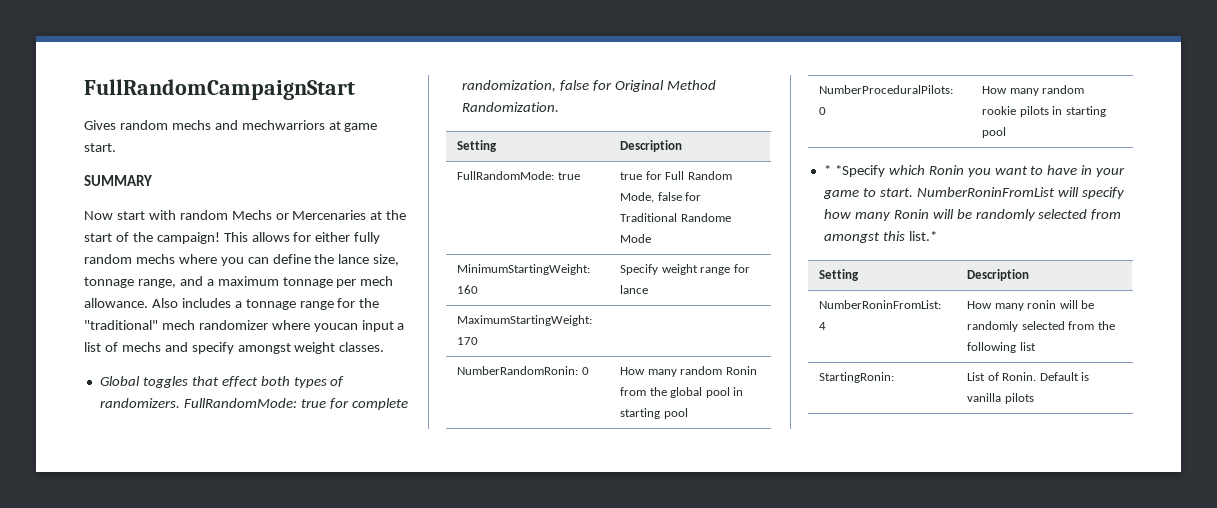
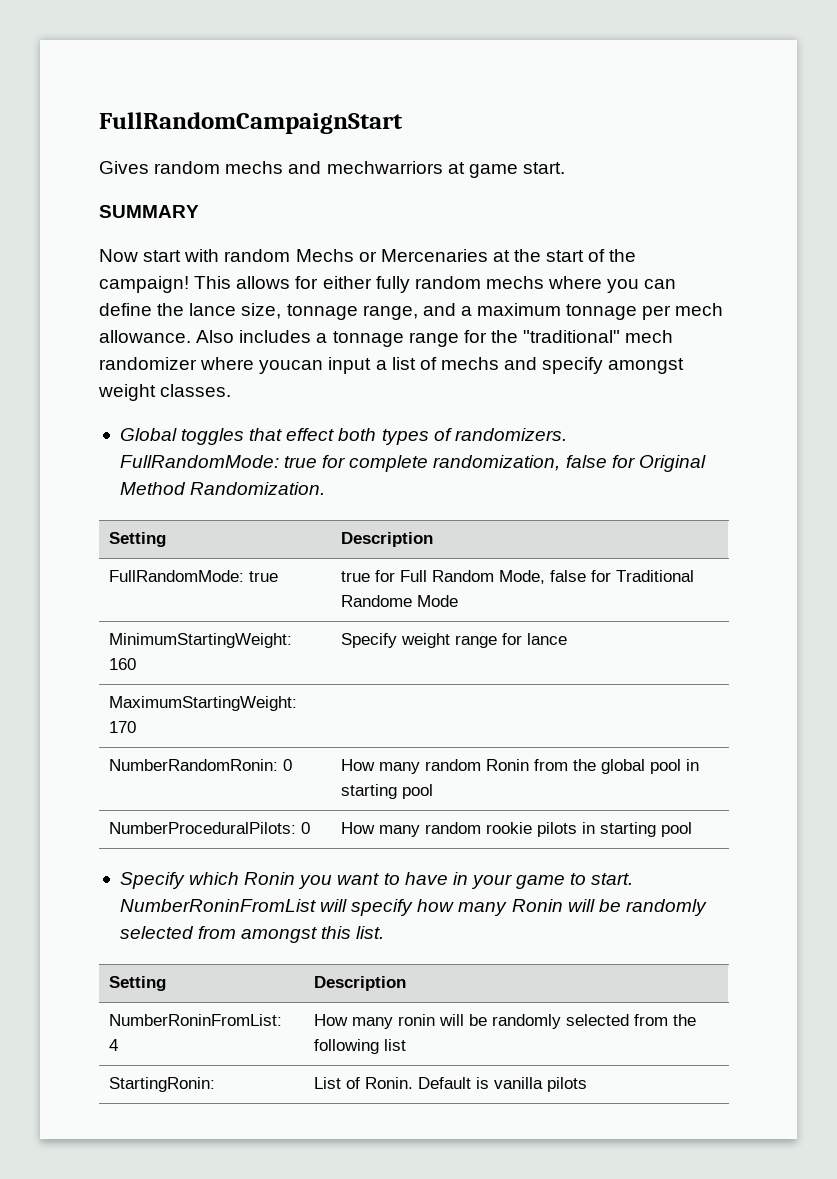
- * *Specify which Ronin you want to have in your game to start.
+ Specify which Ronin you want to have in your game to start.
- NumberRoninFromList will specify how many Ronin will be randomly selected from amongst this list.*
+ NumberRoninFromList will specify how many Ronin will be randomly selected from amongst this list.

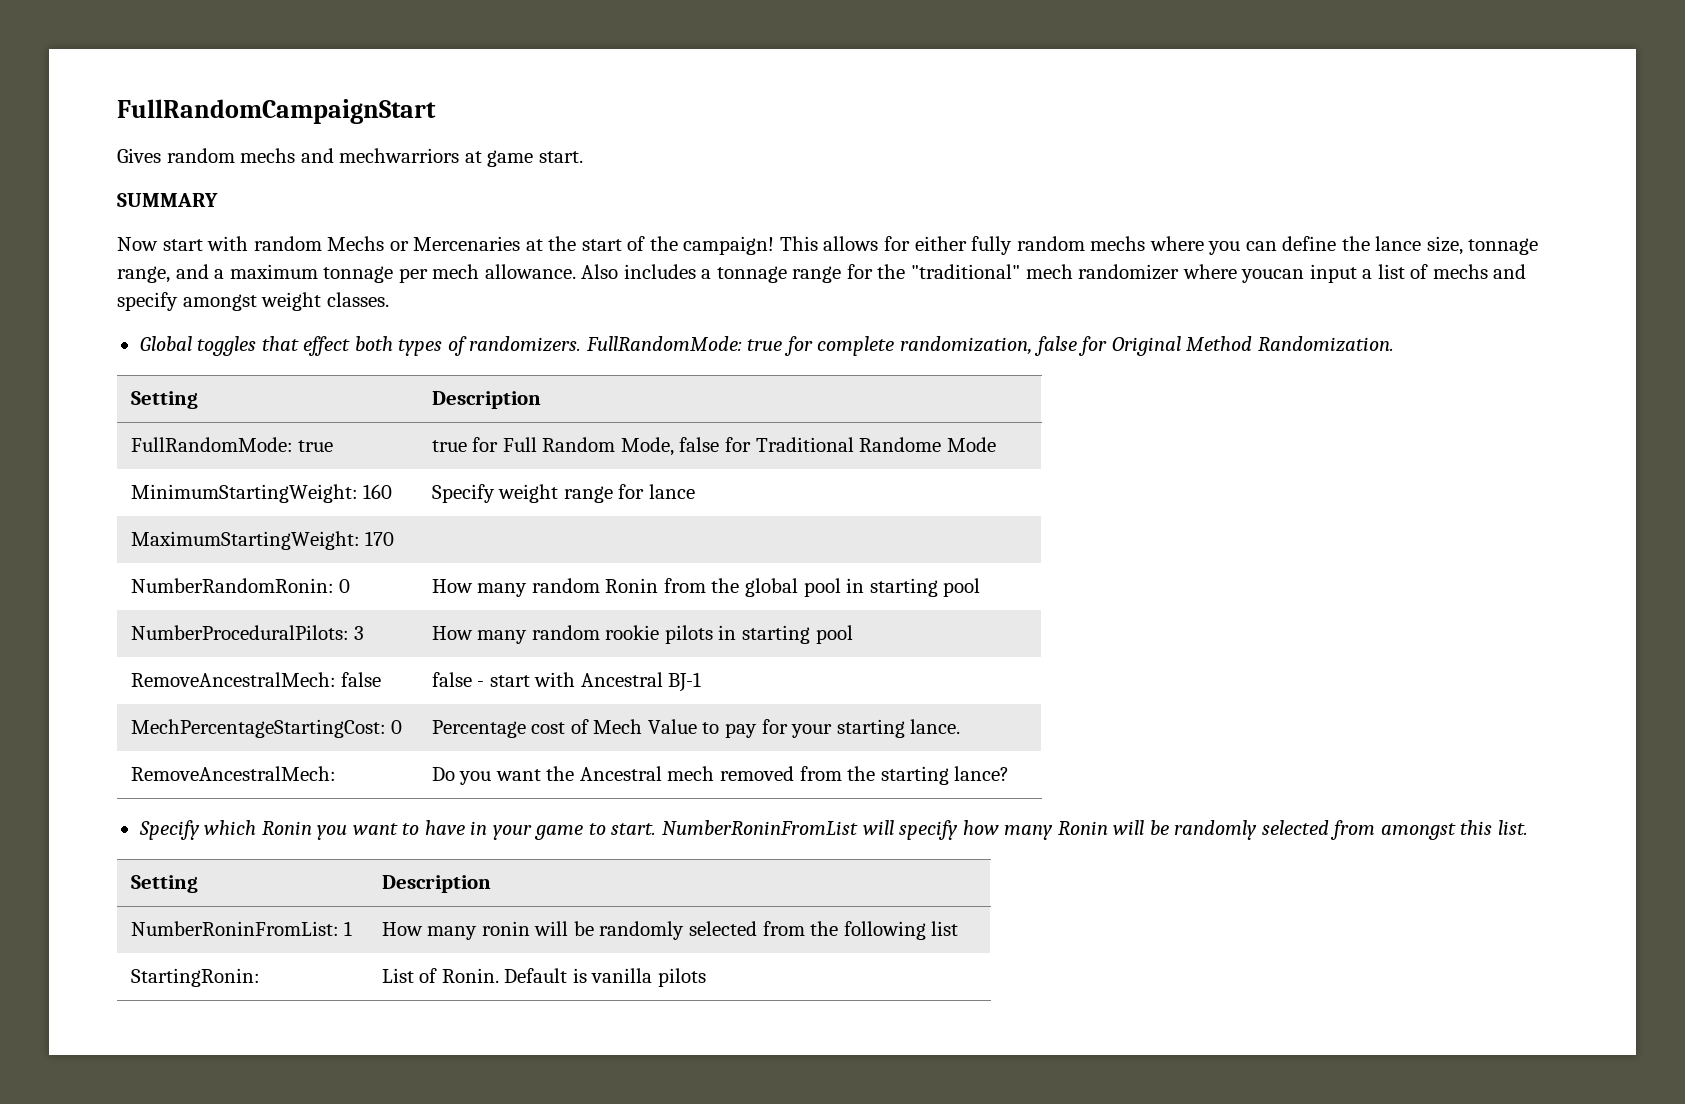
- NumberProceduralPilots: 0 | How many random rookie pilots in starting pool
+ NumberProceduralPilots: 3 | How many random rookie pilots in starting pool
+ RemoveAncestralMech: false | false - start with Ancestral BJ-1
+ MechPercentageStartingCost: 0 | Percentage cost of Mech Value to pay for your starting lance.
+ RemoveAncestralMech: | Do you want the Ancestral mech removed from the starting lance?
- NumberRoninFromList: 4 | How many ronin will be randomly selected from the following list
+ NumberRoninFromList: 1 | How many ronin will be randomly selected from the following list

